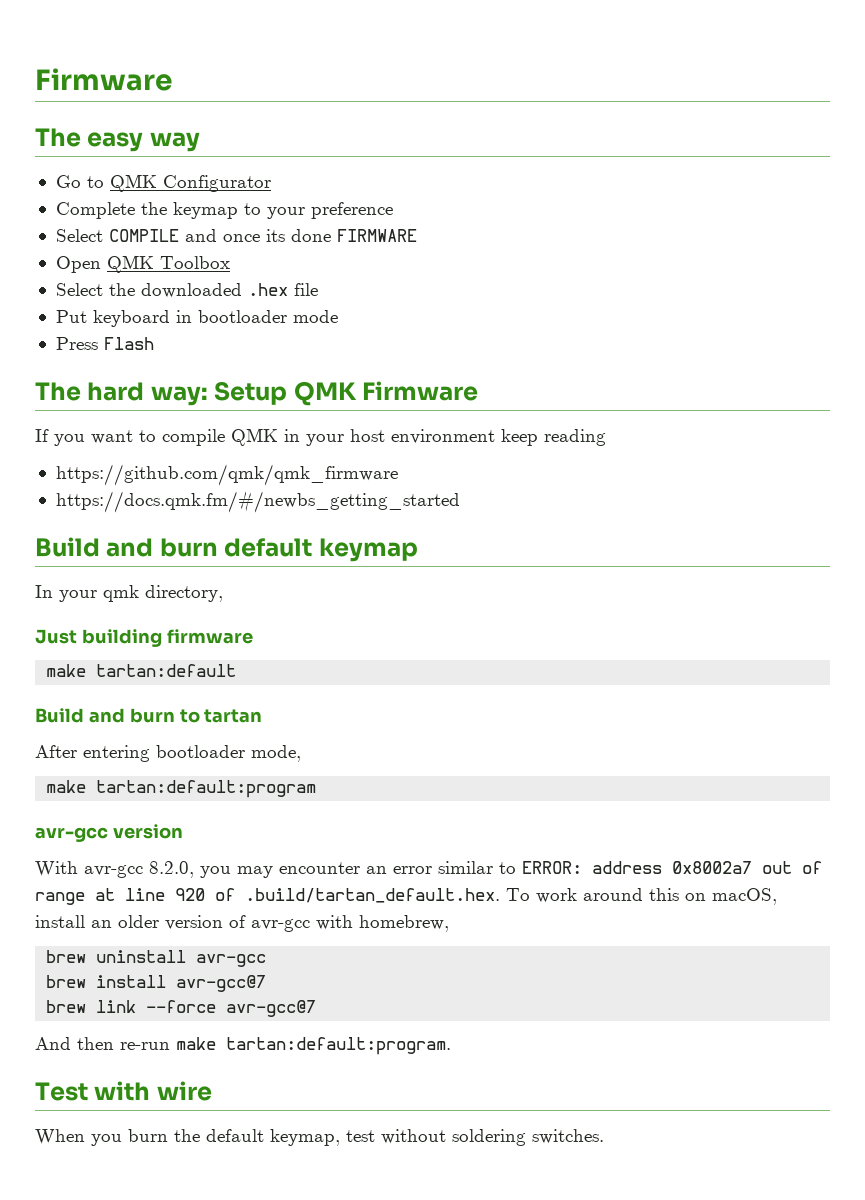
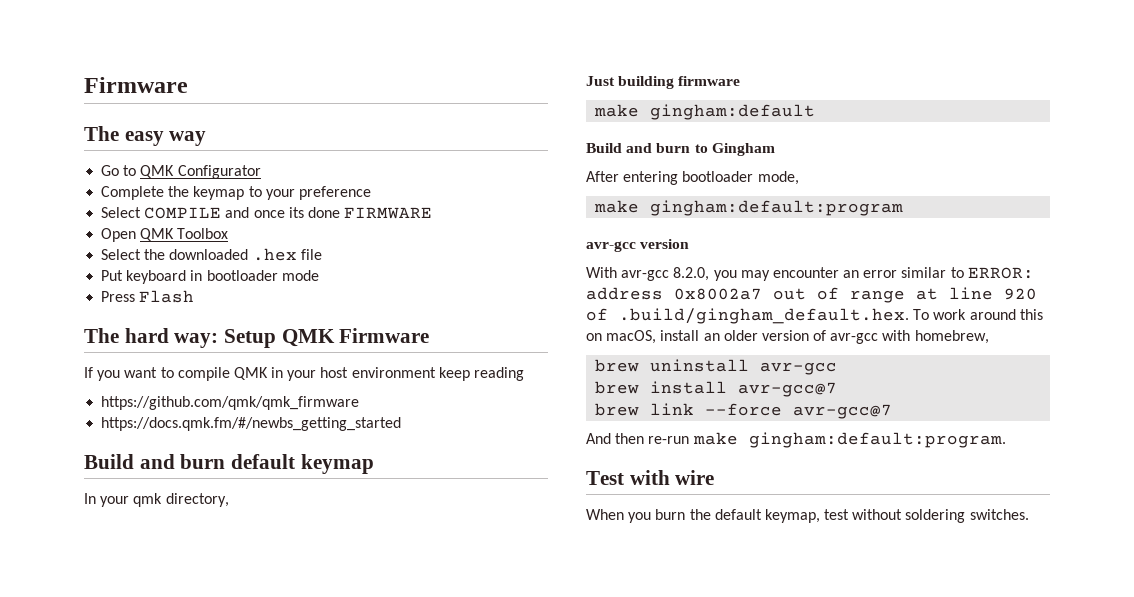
- make tartan:default
+ make gingham:default
- Build and burn to tartan
+ Build and burn to Gingham
- make tartan:default:program
+ make gingham:default:program
- With avr-gcc 8.2.0, you may encounter an error similar to ERROR: address 0x8002a7 out of range at line 920 of .build/tartan_default.hex. To work around this on macOS, install an older version of avr-gcc with homebrew,
+ With avr-gcc 8.2.0, you may encounter an error similar to ERROR: address 0x8002a7 out of range at line 920 of .build/gingham_default.hex. To work around this on macOS, install an older version of avr-gcc with homebrew,
- And then re-run make tartan:default:program.
+ And then re-run make gingham:default:program.

